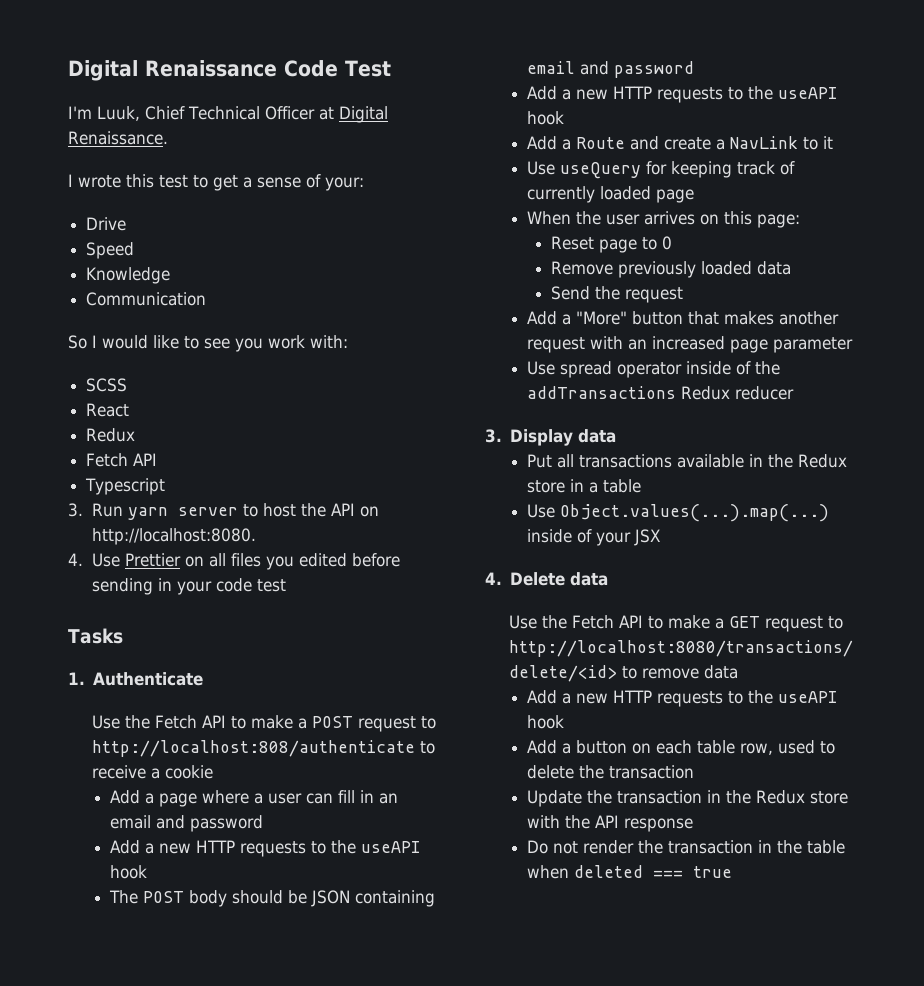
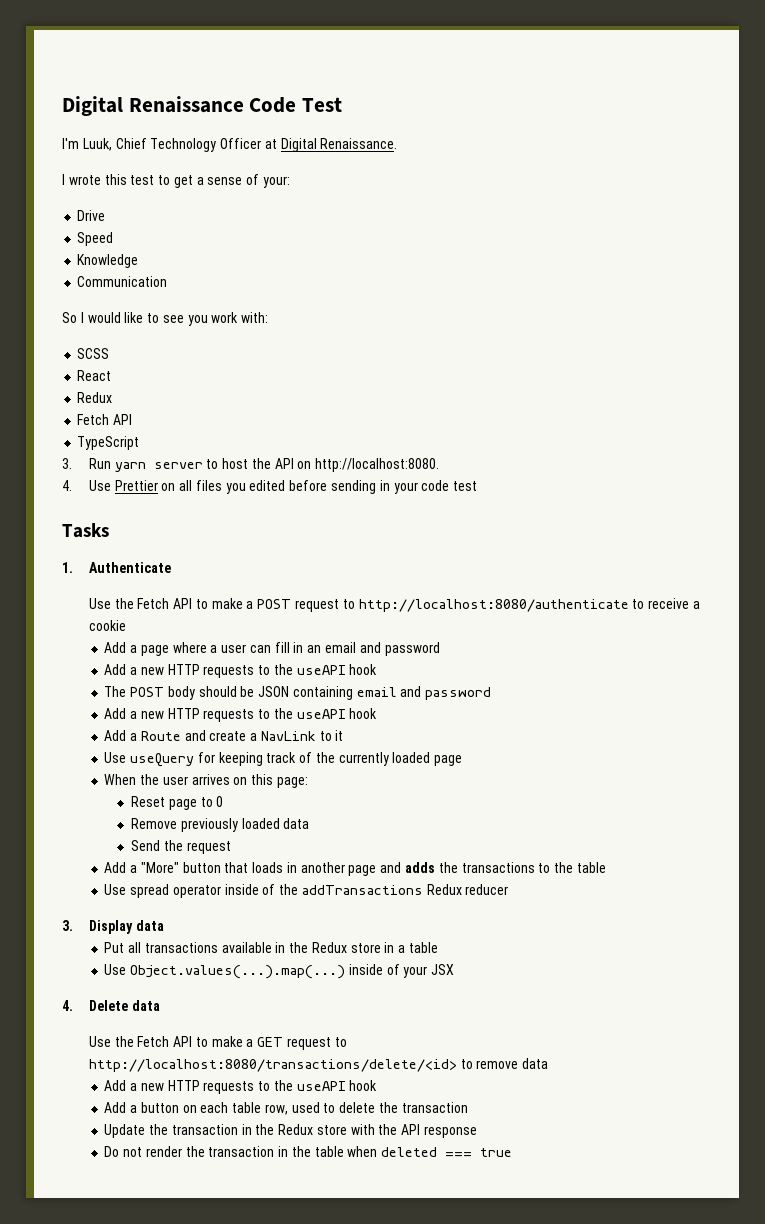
- I'm Luuk, Chief Technical Officer at Digital Renaissance.
+ I'm Luuk, Chief Technology Officer at Digital Renaissance.
- Typescript
+ TypeScript
- Use the Fetch API to make a POST request to http://localhost:808/authenticate to receive a cookie
+ Use the Fetch API to make a POST request to http://localhost:8080/authenticate to receive a cookie
- Use useQuery for keeping track of currently loaded page
+ Use useQuery for keeping track of the currently loaded page
- Add a "More" button that makes another request with an increased page parameter
+ Add a "More" button that loads in another page and adds the transactions to the table

